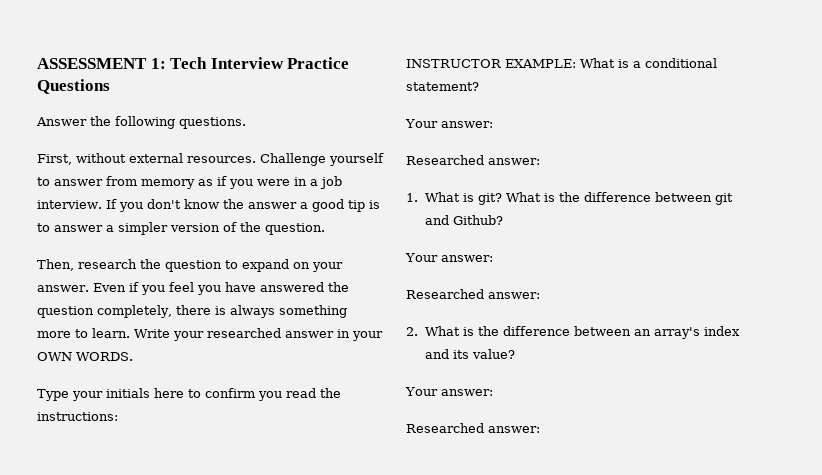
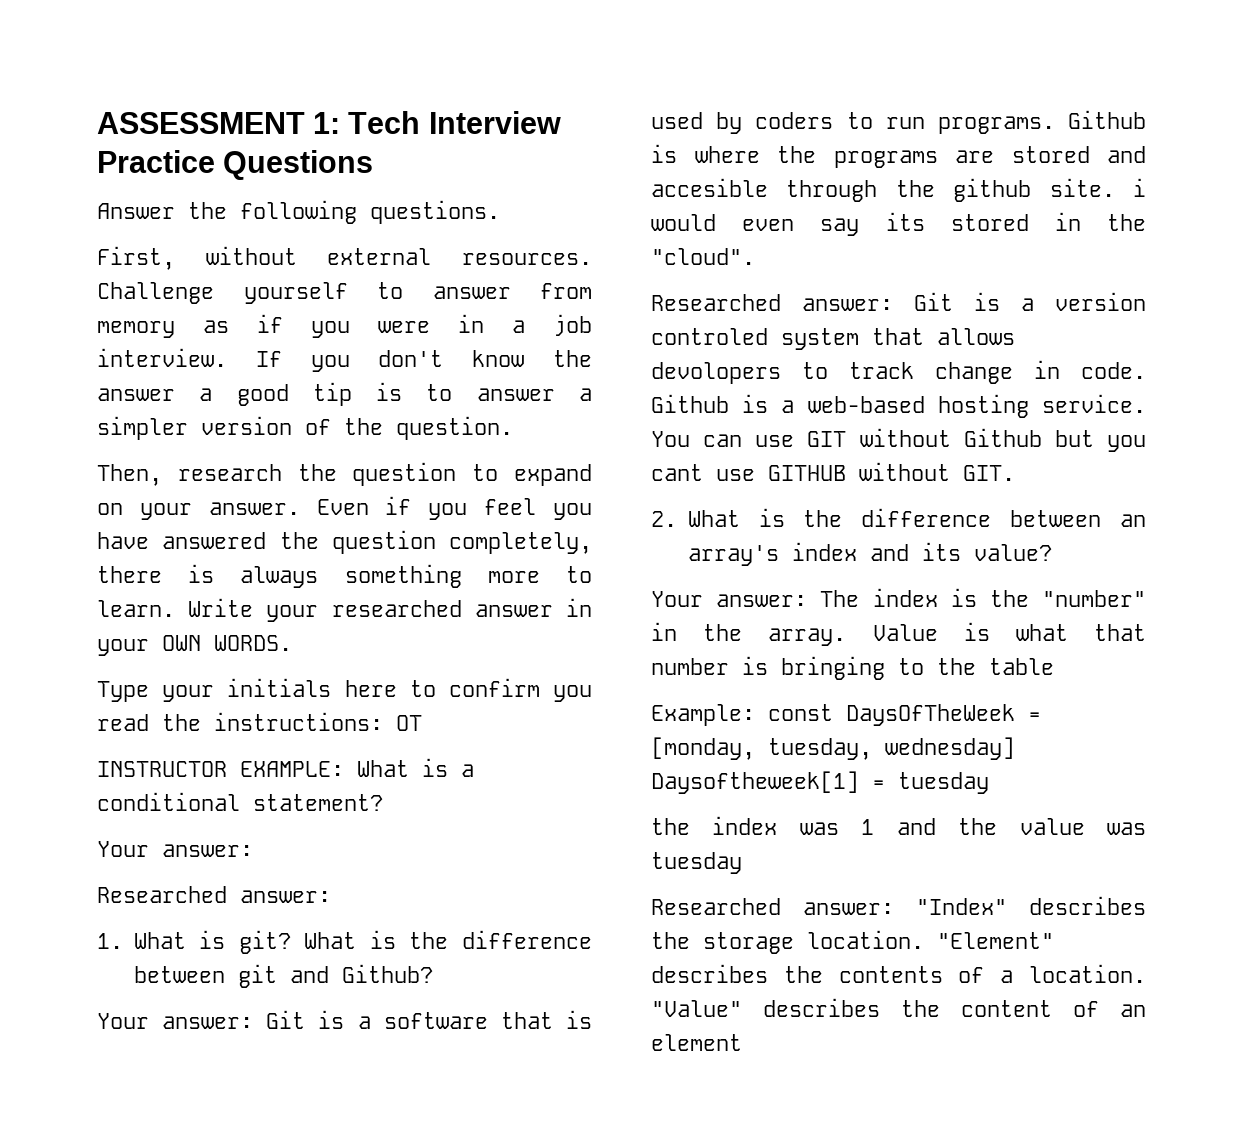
- Type your initials here to confirm you read the instructions:
+ Type your initials here to confirm you read the instructions: OT
  What is the difference between git and Github?
- Your answer:
- Researched answer:
+ Your answer: Git is a software that is used by coders to run programs. Github is where the programs are stored and accesible through the github site. i would even say its stored in the "cloud".
+ Researched answer: Git is a version controled system that allows devolopers to track change in code. Github is a web-based hosting service. You can use GIT without Github but you cant use GITHUB without GIT.
  2. What is the difference between an array's index and its value?
- Your answer:
- Researched answer:
+ Your answer: The index is the "number" in the array. Value is what that number is bringing to the table
+ Example: const DaysOfTheWeek = [monday, tuesday, wednesday] Daysoftheweek[1] = tuesday
+ the index was 1 and the value was tuesday
+ Researched answer: "Index" describes the storage location. "Element" describes the contents of a location. "Value" describes the content of an element

